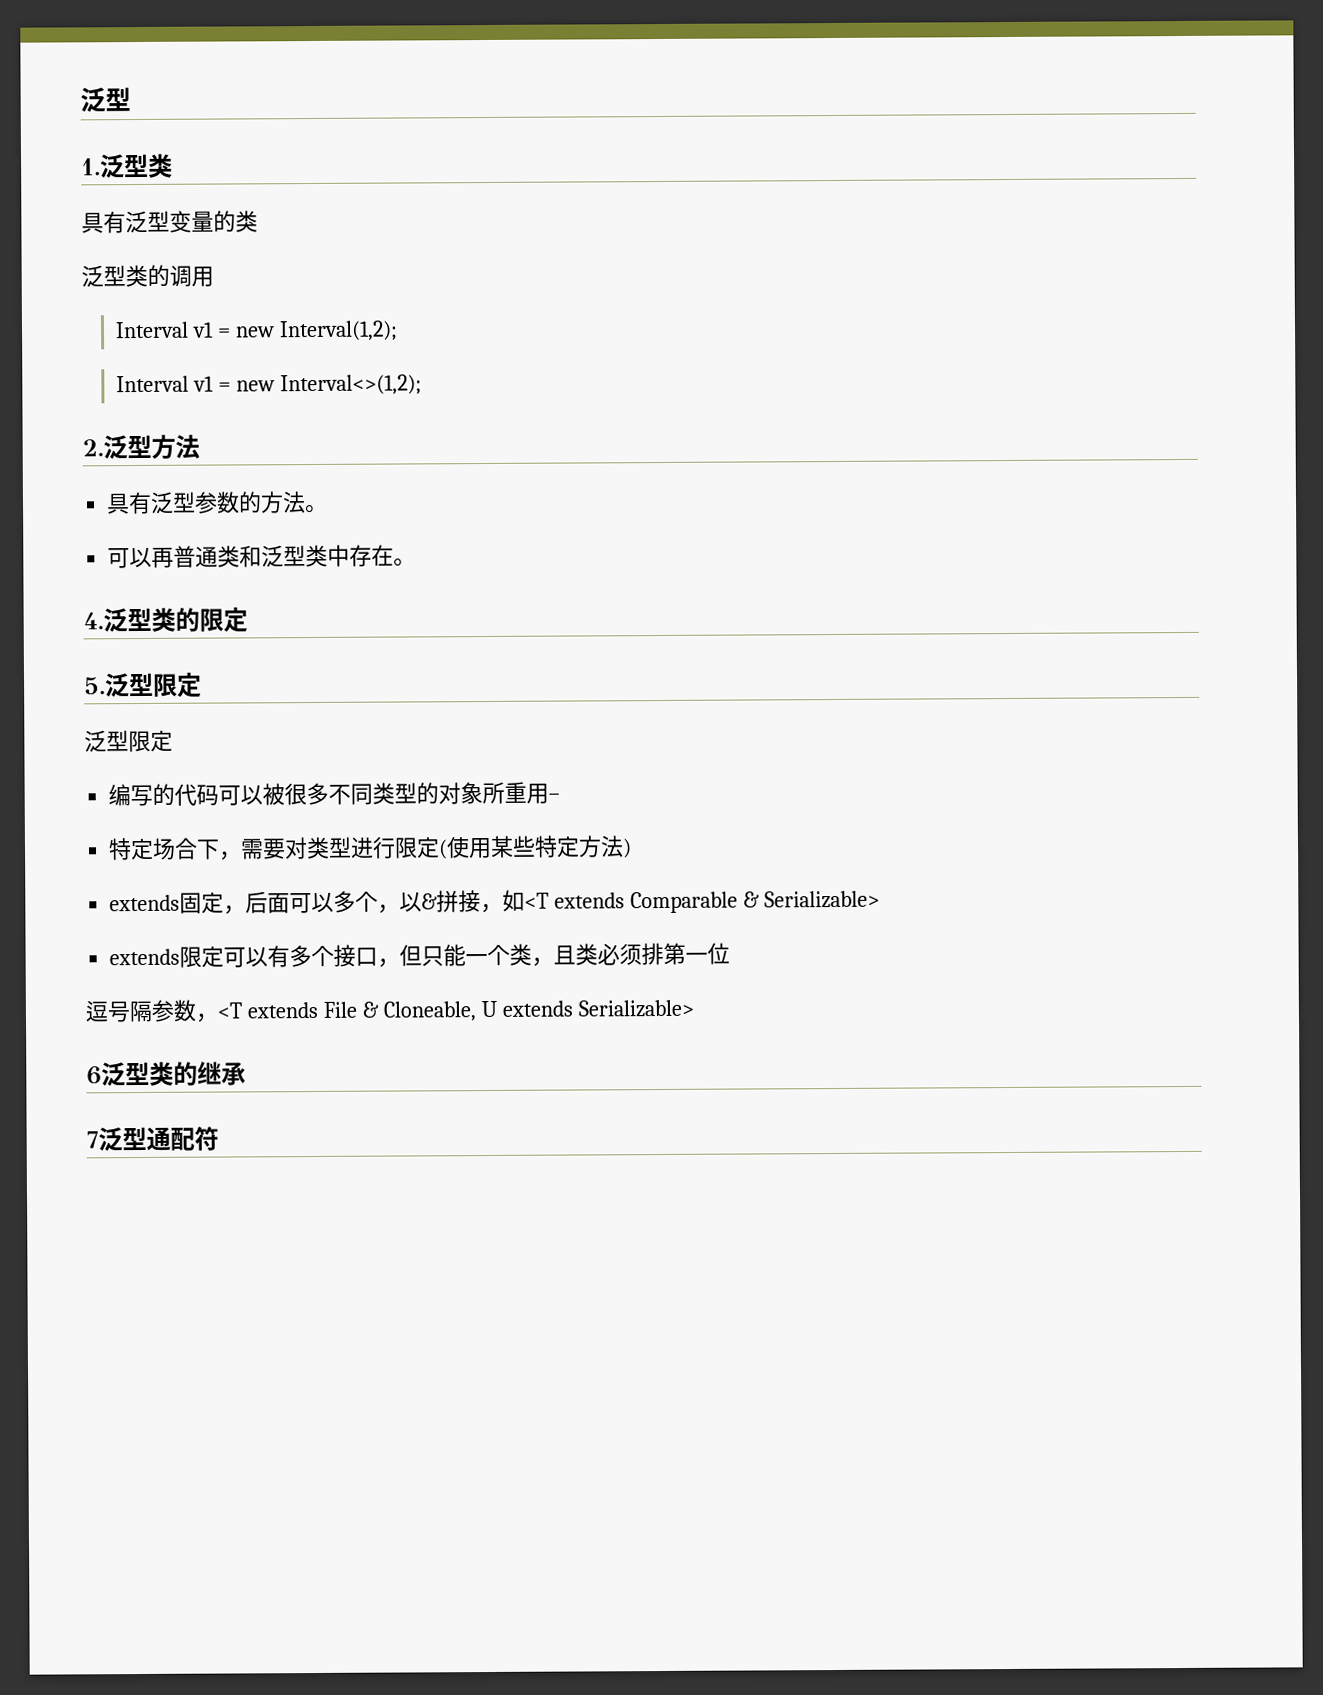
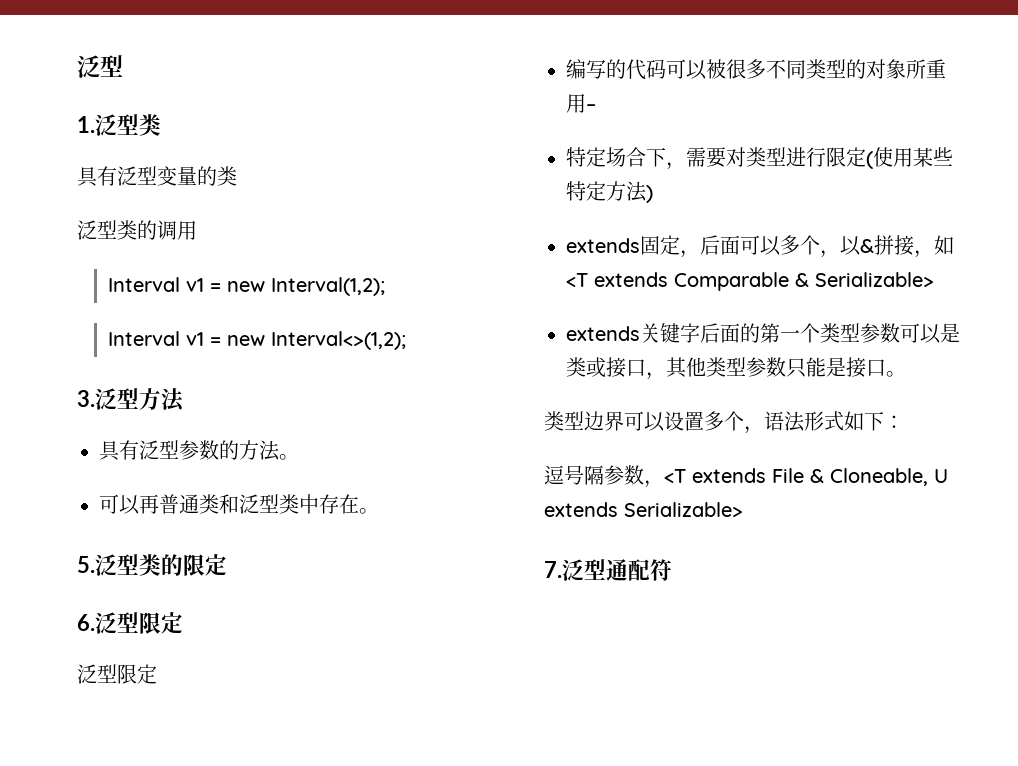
- 2.泛型方法
+ 3.泛型方法
- 4.泛型类的限定
+ 5.泛型类的限定
- 5.泛型限定
+ 6.泛型限定
- extends限定可以有多个接口，但只能一个类，且类必须排第一位
+ extends关键字后面的第一个类型参数可以是类或接口，其他类型参数只能是接口。
+ 类型边界可以设置多个，语法形式如下：
- 6泛型类的继承
- 7泛型通配符
+ 7.泛型通配符

